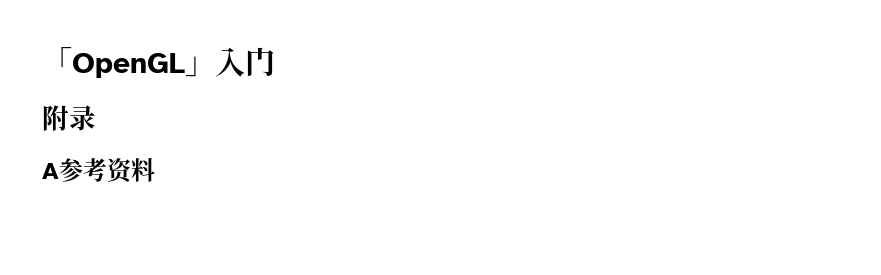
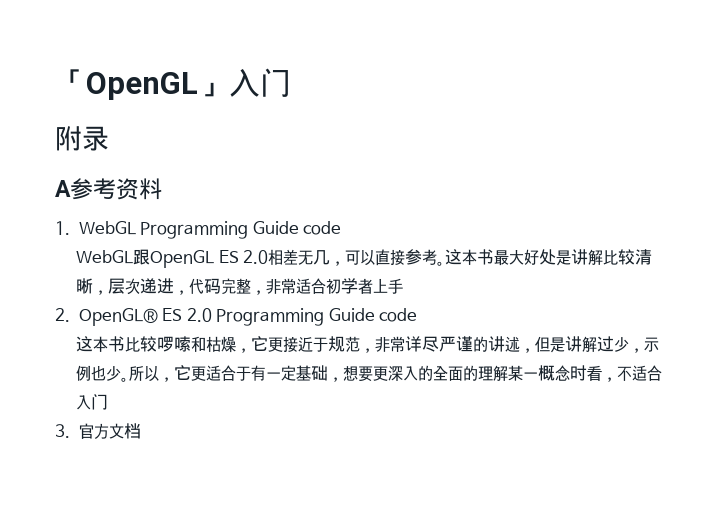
+ 1. WebGL Programming Guide code
+ WebGL跟OpenGL ES 2.0相差无几，可以直接参考。这本书最大好处是讲解比较清晰，层次递进，代码完整，非常适合初学者上手
+ 2. OpenGL® ES 2.0 Programming Guide code
+ 这本书比较啰嗦和枯燥，它更接近于规范，非常详尽严谨的讲述，但是讲解过少，示例也少。所以，它更适合于有一定基础，想要更深入的全面的理解某一概念时看，不适合入门
+ 3.官方文档

